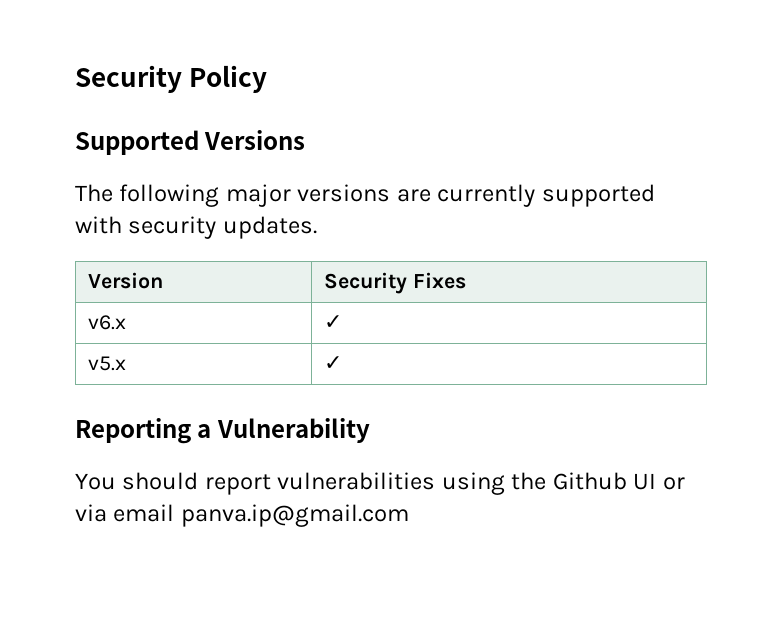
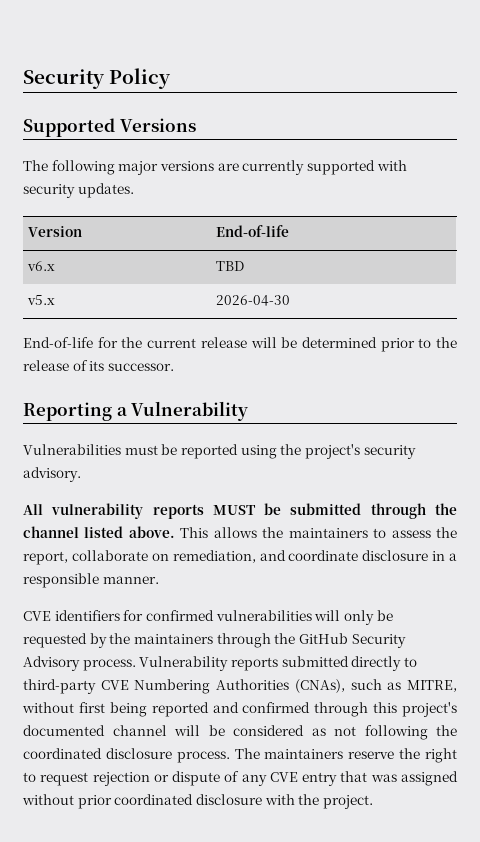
- Version | Security Fixes
+ Version | End-of-life
- v6.x | ✓
+ v6.x | TBD
- v5.x | ✓
+ v5.x | 2026-04-30
+ End-of-life for the current release will be determined prior to the release of its successor.
  Reporting a Vulnerability
- You should report vulnerabilities using the Github UI or via email panva.ip@gmail.com
+ Vulnerabilities must be reported using the project's security advisory.
+ All vulnerability reports MUST be submitted through the channel listed above. This allows the maintainers to assess the report, collaborate on remediation, and coordinate disclosure in a responsible manner.
+ CVE identifiers for confirmed vulnerabilities will only be requested by the maintainers through the GitHub Security Advisory process. Vulnerability reports submitted directly to third-party CVE Numbering Authorities (CNAs), such as MITRE, without first being reported and confirmed through this project's documented channel will be considered as not following the coordinated disclosure process. The maintainers reserve the right to request rejection or dispute of any CVE entry that was assigned without prior coordinated disclosure with the project.

